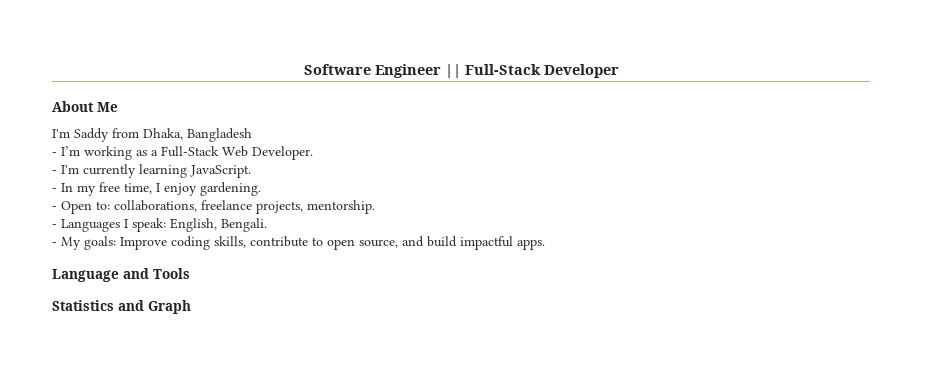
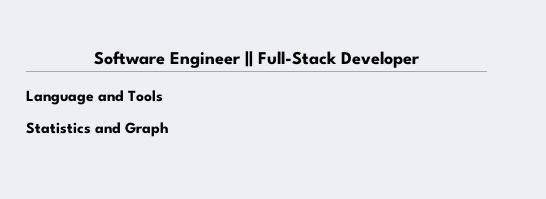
- About Me
- I'm Saddy from Dhaka, Bangladesh
- - I’m working as a Full-Stack Web Developer.
- - I'm currently learning JavaScript.
- - In my free time, I enjoy gardening.
- - Open to: collaborations, freelance projects, mentorship.
- - Languages I speak: English, Bengali.
- - My goals: Improve coding skills, contribute to open source, and build impactful apps.

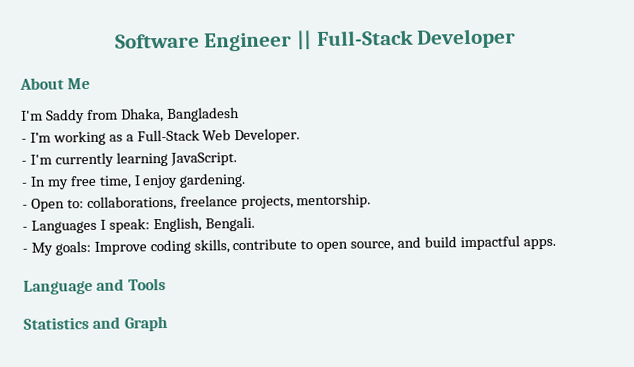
+ About Me
+ I'm Saddy from Dhaka, Bangladesh
+ - I’m working as a Full-Stack Web Developer.
+ - I'm currently learning JavaScript.
+ - In my free time, I enjoy gardening.
+ - Open to: collaborations, freelance projects, mentorship.
+ - Languages I speak: English, Bengali.
+ - My goals: Improve coding skills, contribute to open source, and build impactful apps.

